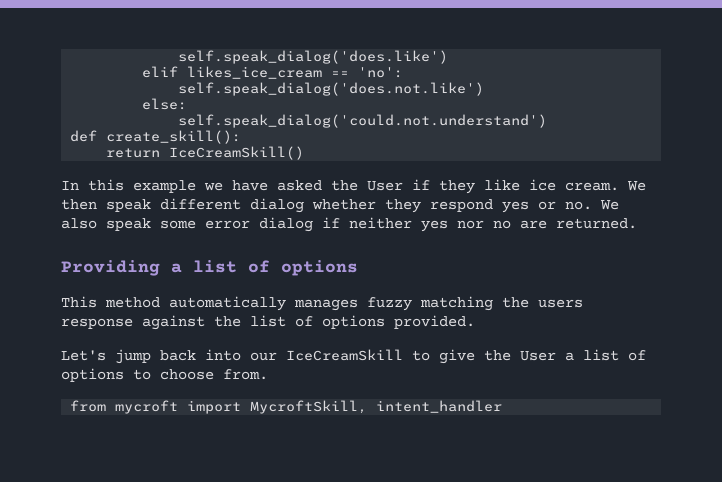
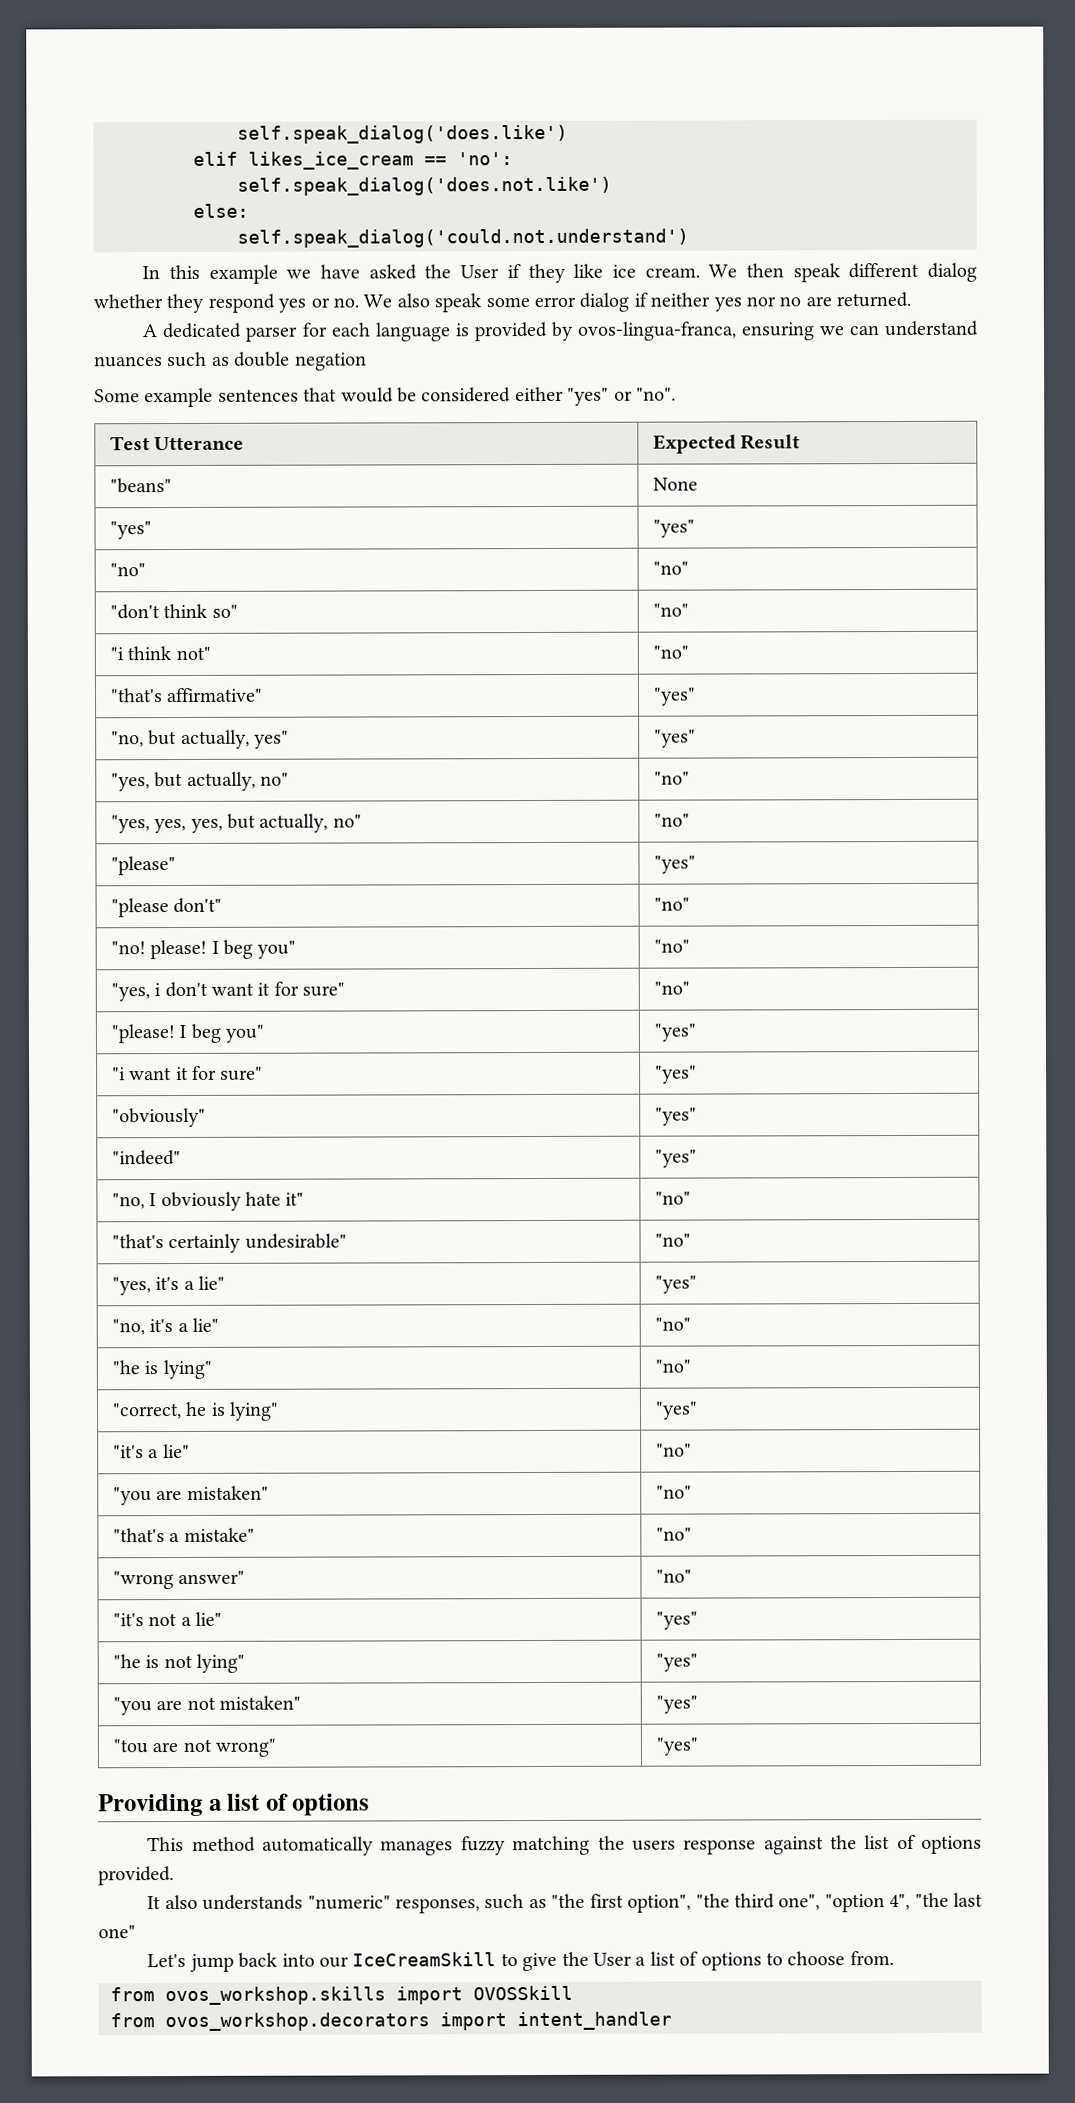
- def create_skill():
- return IceCreamSkill()
+ A dedicated parser for each language is provided by ovos-lingua-franca, ensuring we can understand nuances such as double negation
+ Some example sentences that would be considered either "yes" or "no".
+ Test Utterance | Expected Result
+ "beans" | None
+ "yes" | "yes"
+ "no" | "no"
+ "don't think so" | "no"
+ "i think not" | "no"
+ "that's affirmative" | "yes"
+ "no, but actually, yes" | "yes"
+ "yes, but actually, no" | "no"
+ "yes, yes, yes, but actually, no" | "no"
+ "please" | "yes"
+ "please don't" | "no"
+ "no! please! I beg you" | "no"
+ "yes, i don't want it for sure" | "no"
+ "please! I beg you" | "yes"
+ "i want it for sure" | "yes"
+ "obviously" | "yes"
+ "indeed" | "yes"
+ "no, I obviously hate it" | "no"
+ "that's certainly undesirable" | "no"
+ "yes, it's a lie" | "yes"
+ "no, it's a lie" | "no"
+ "he is lying" | "no"
+ "correct, he is lying" | "yes"
+ "it's a lie" | "no"
+ "you are mistaken" | "no"
+ "that's a mistake" | "no"
+ "wrong answer" | "no"
+ "it's not a lie" | "yes"
+ "he is not lying" | "yes"
+ "you are not mistaken" | "yes"
+ "tou are not wrong" | "yes"
+ It also understands "numeric" responses, such as "the first option", "the third one", "option 4", "the last one"
- from mycroft import MycroftSkill, intent_handler
+ from ovos_workshop.skills import OVOSSkill
+ from ovos_workshop.decorators import intent_handler

